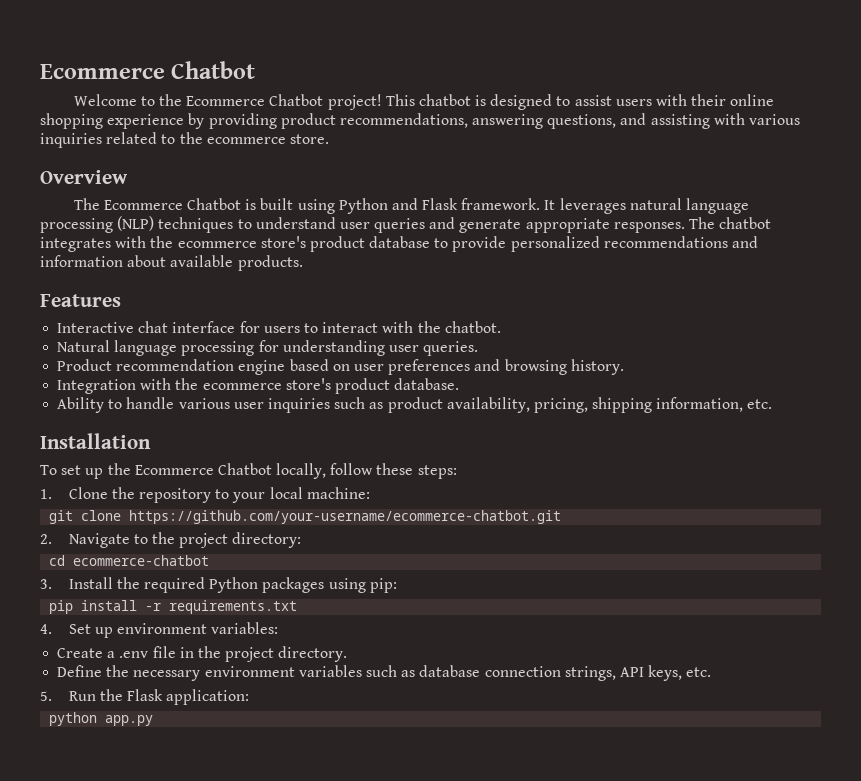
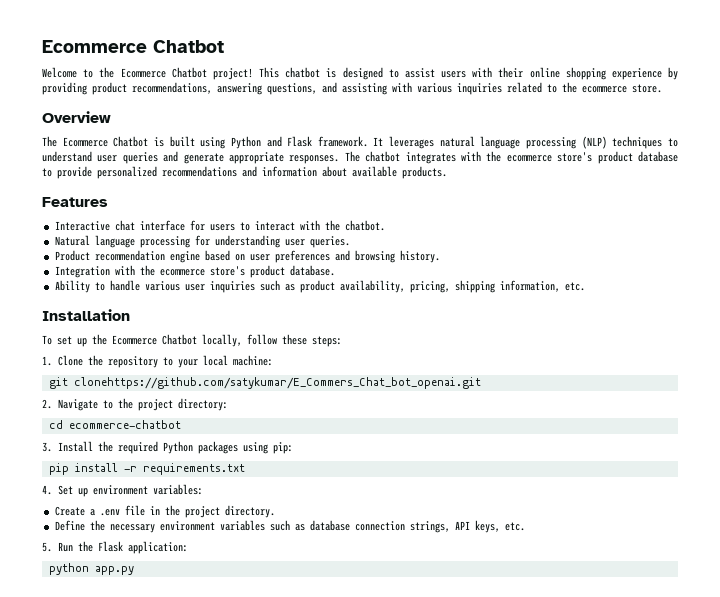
- git clone https://github.com/your-username/ecommerce-chatbot.git
+ git clonehttps://github.com/satykumar/E_Commers_Chat_bot_openai.git

